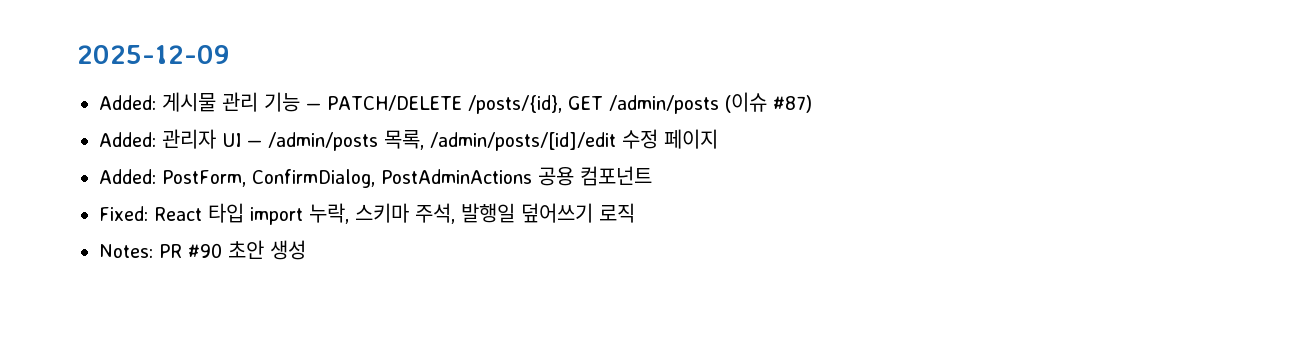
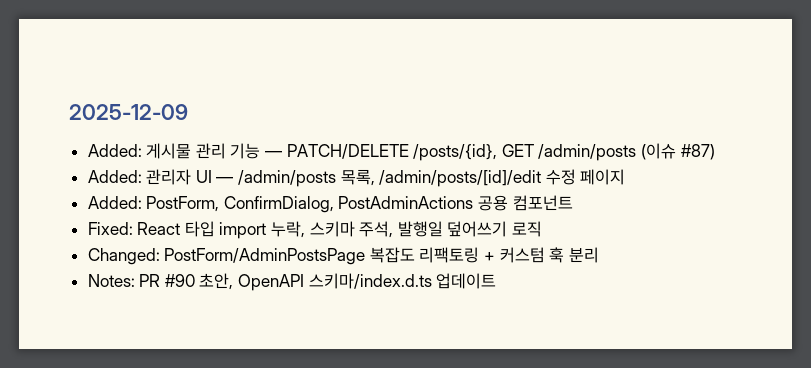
+ Changed: PostForm/AdminPostsPage 복잡도 리팩토링 + 커스텀 훅 분리
- Notes: PR #90 초안 생성
+ Notes: PR #90 초안, OpenAPI 스키마/index.d.ts 업데이트

